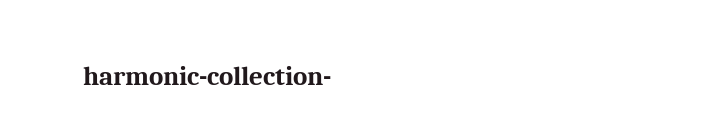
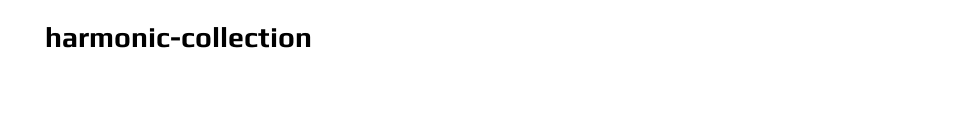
- harmonic-collection-
+ harmonic-collection

